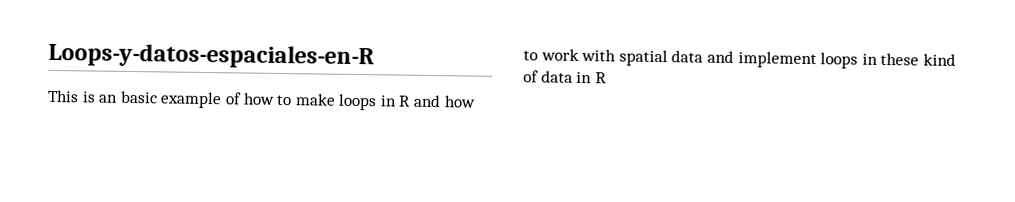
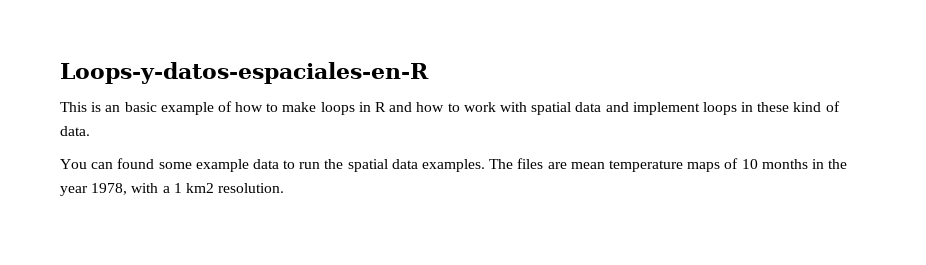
- This is an basic example of how to make loops in R and how to work with spatial data and implement loops in these kind of data in R
+ This is an basic example of how to make loops in R and how to work with spatial data and implement loops in these kind of data.
+ You can found some example data to run the spatial data examples. The files are mean temperature maps of 10 months in the year 1978, with a 1 km2 resolution.

